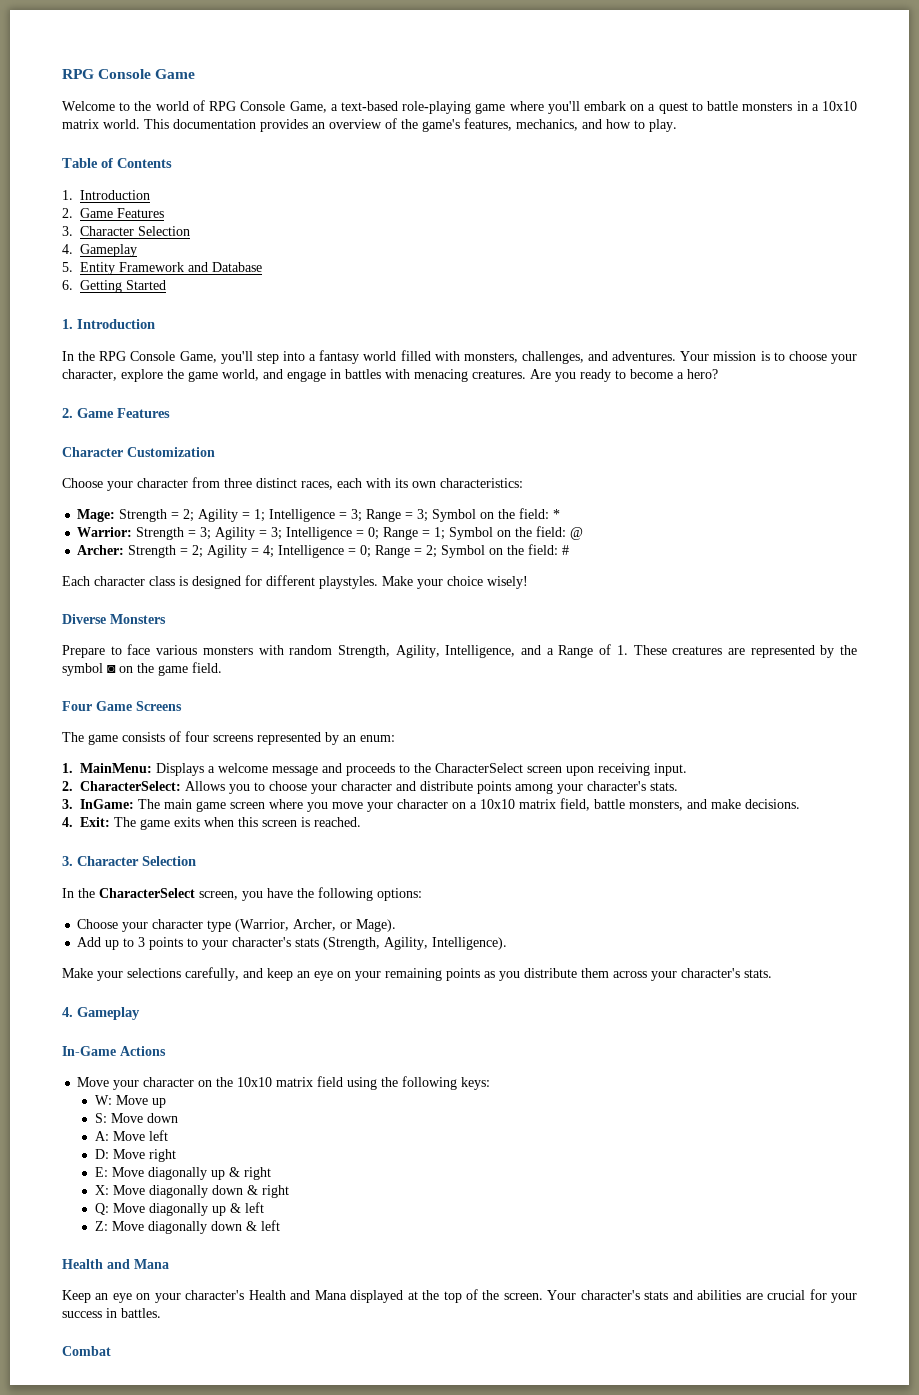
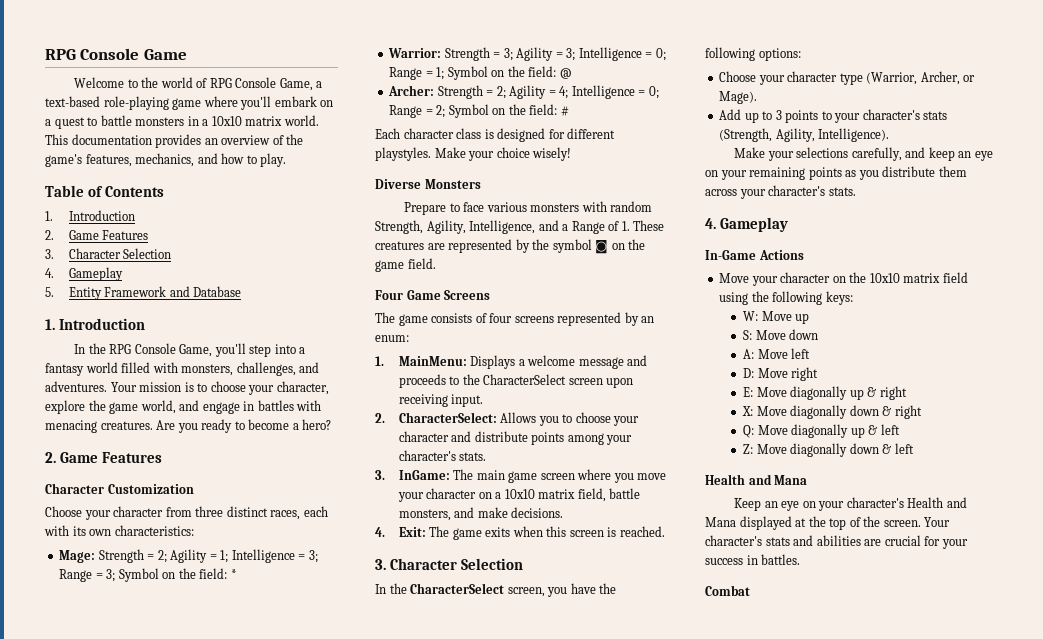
- 6. Getting Started

